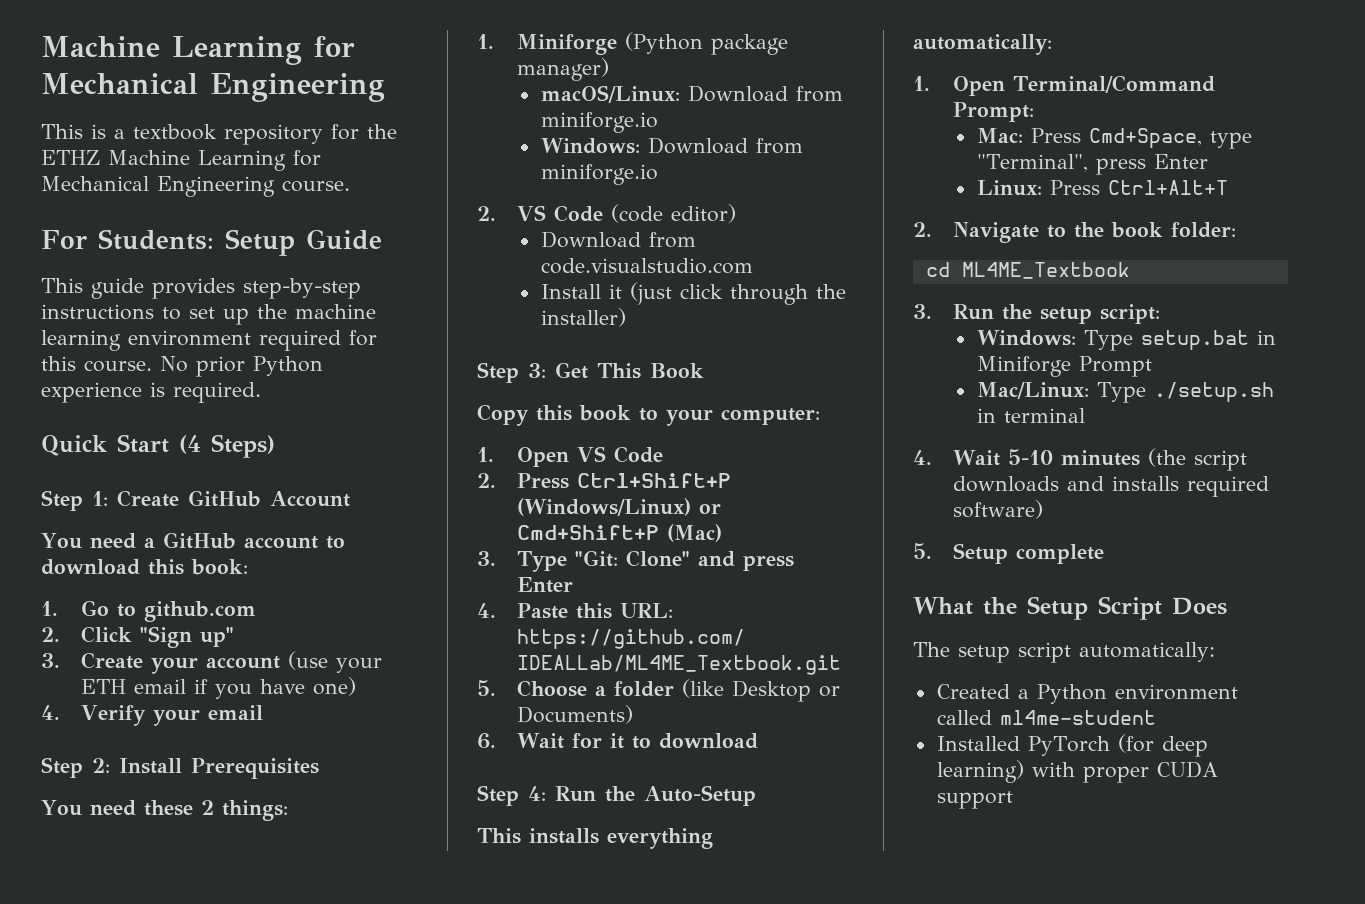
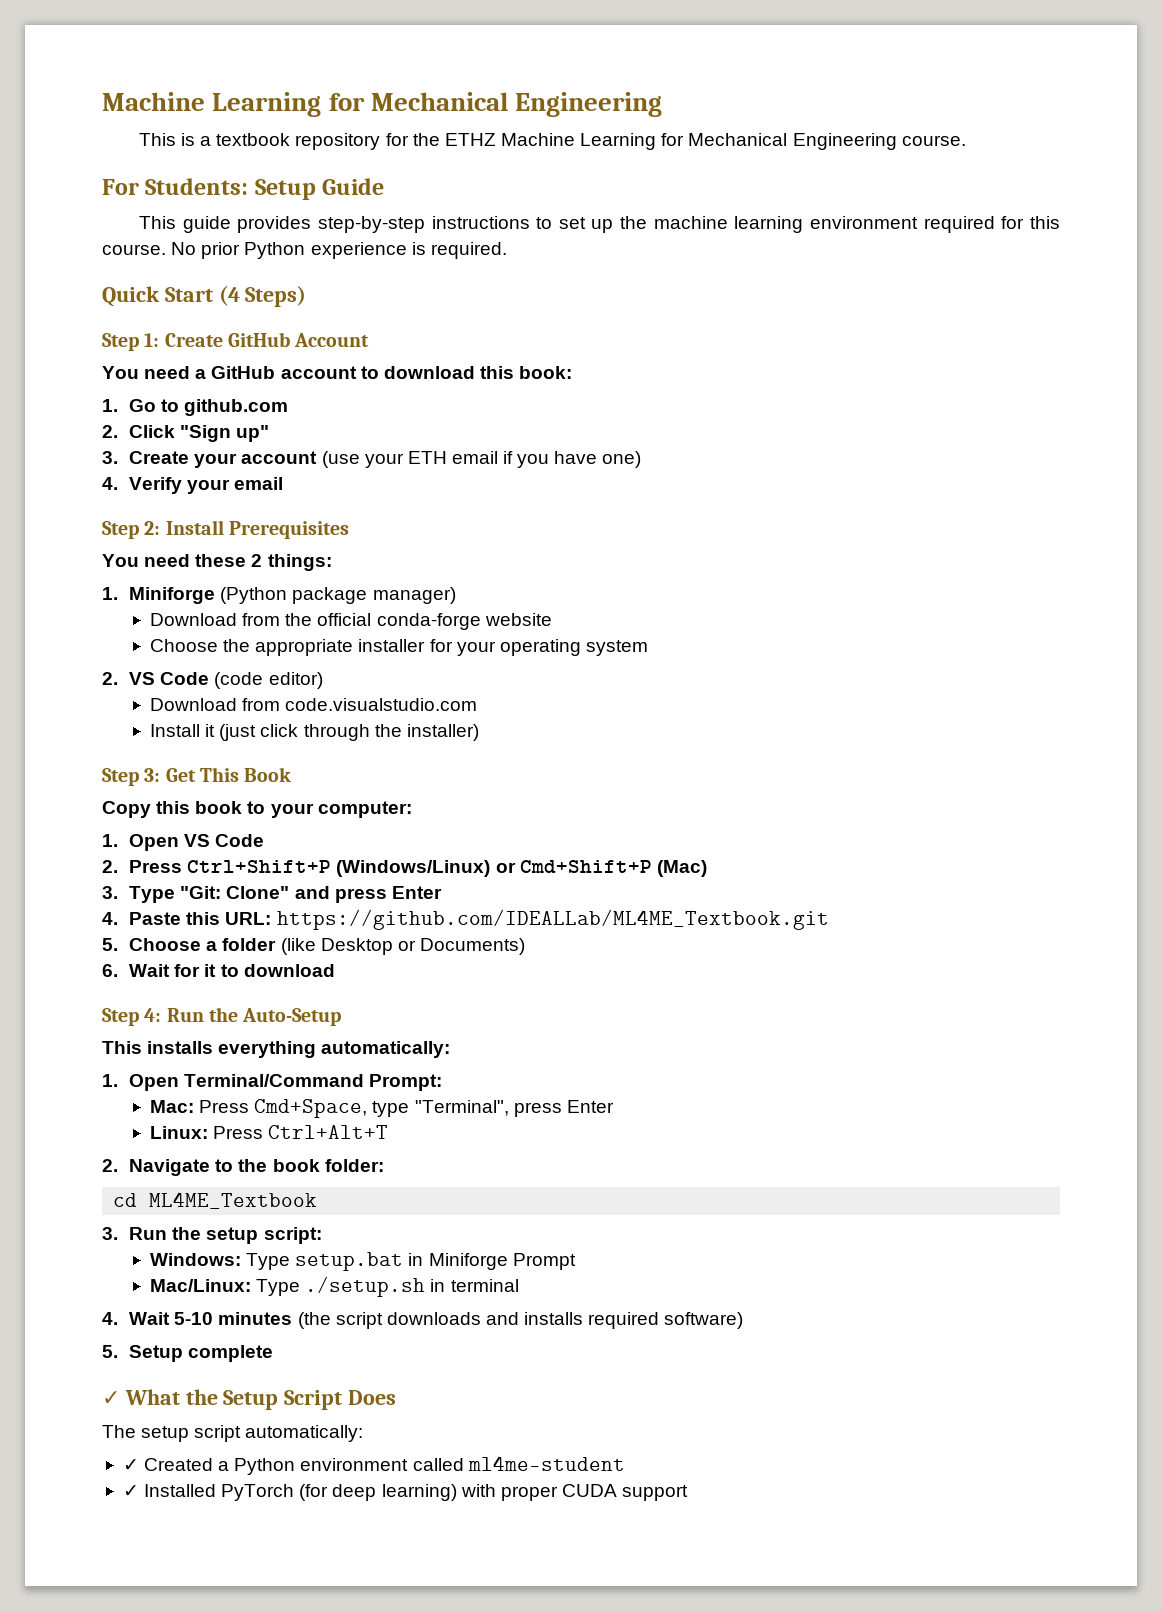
- macOS/Linux: Download from miniforge.io
- Windows: Download from miniforge.io
+ Download from the official conda-forge website
+ Choose the appropriate installer for your operating system
- What the Setup Script Does
+ ✓ What the Setup Script Does
- Created a Python environment called ml4me-student
+ ✓ Created a Python environment called ml4me-student
- Installed PyTorch (for deep learning) with proper CUDA support
+ ✓ Installed PyTorch (for deep learning) with proper CUDA support

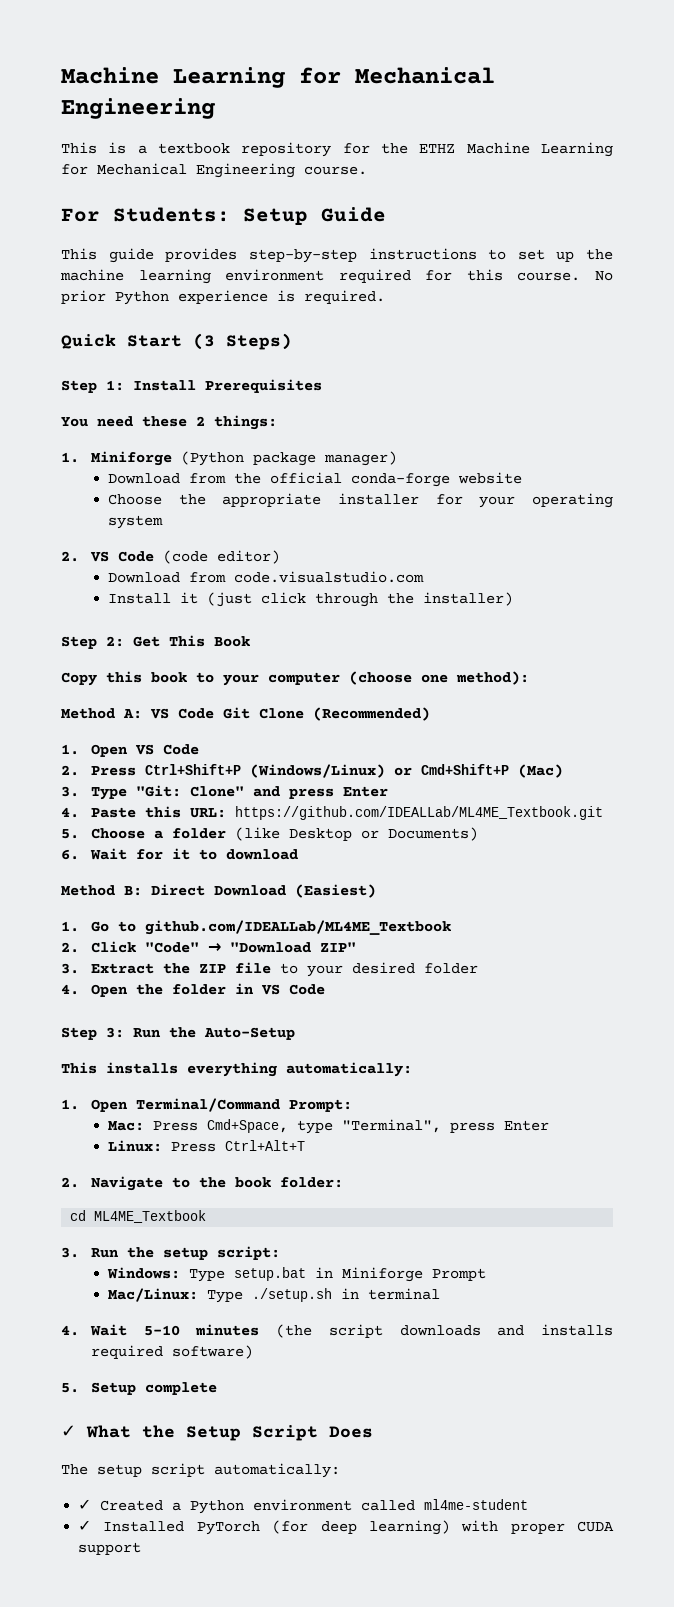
- Quick Start (4 Steps)
+ Quick Start (3 Steps)
- Step 1: Create GitHub Account
- You need a GitHub account to download this book:
- 1. Go to github.com
- 2. Click "Sign up"
- 3. Create your account (use your ETH email if you have one)
- 4. Verify your email
- Step 2: Install Prerequisites
+ Step 1: Install Prerequisites
- Step 3: Get This Book
+ Step 2: Get This Book
- Copy this book to your computer:
+ Copy this book to your computer (choose one method):
+ Method A: VS Code Git Clone (Recommended)
- Step 4: Run the Auto-Setup
+ Method B: Direct Download (Easiest)
+ 1. Go to github.com/IDEALLab/ML4ME_Textbook
+ 2. Click "Code" → "Download ZIP"
+ 3. Extract the ZIP file to your desired folder
+ 4. Open the folder in VS Code
+ Step 3: Run the Auto-Setup

